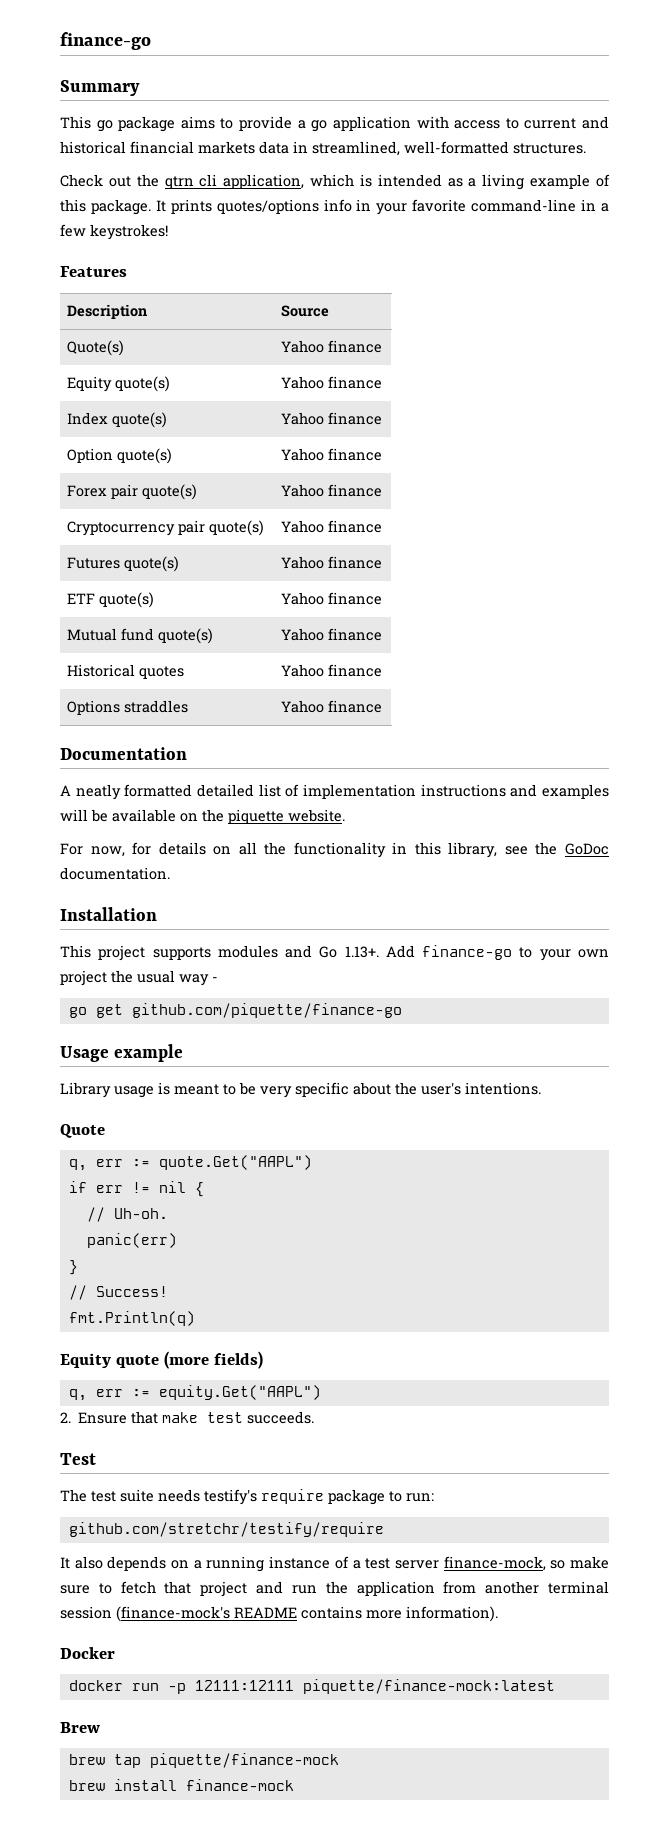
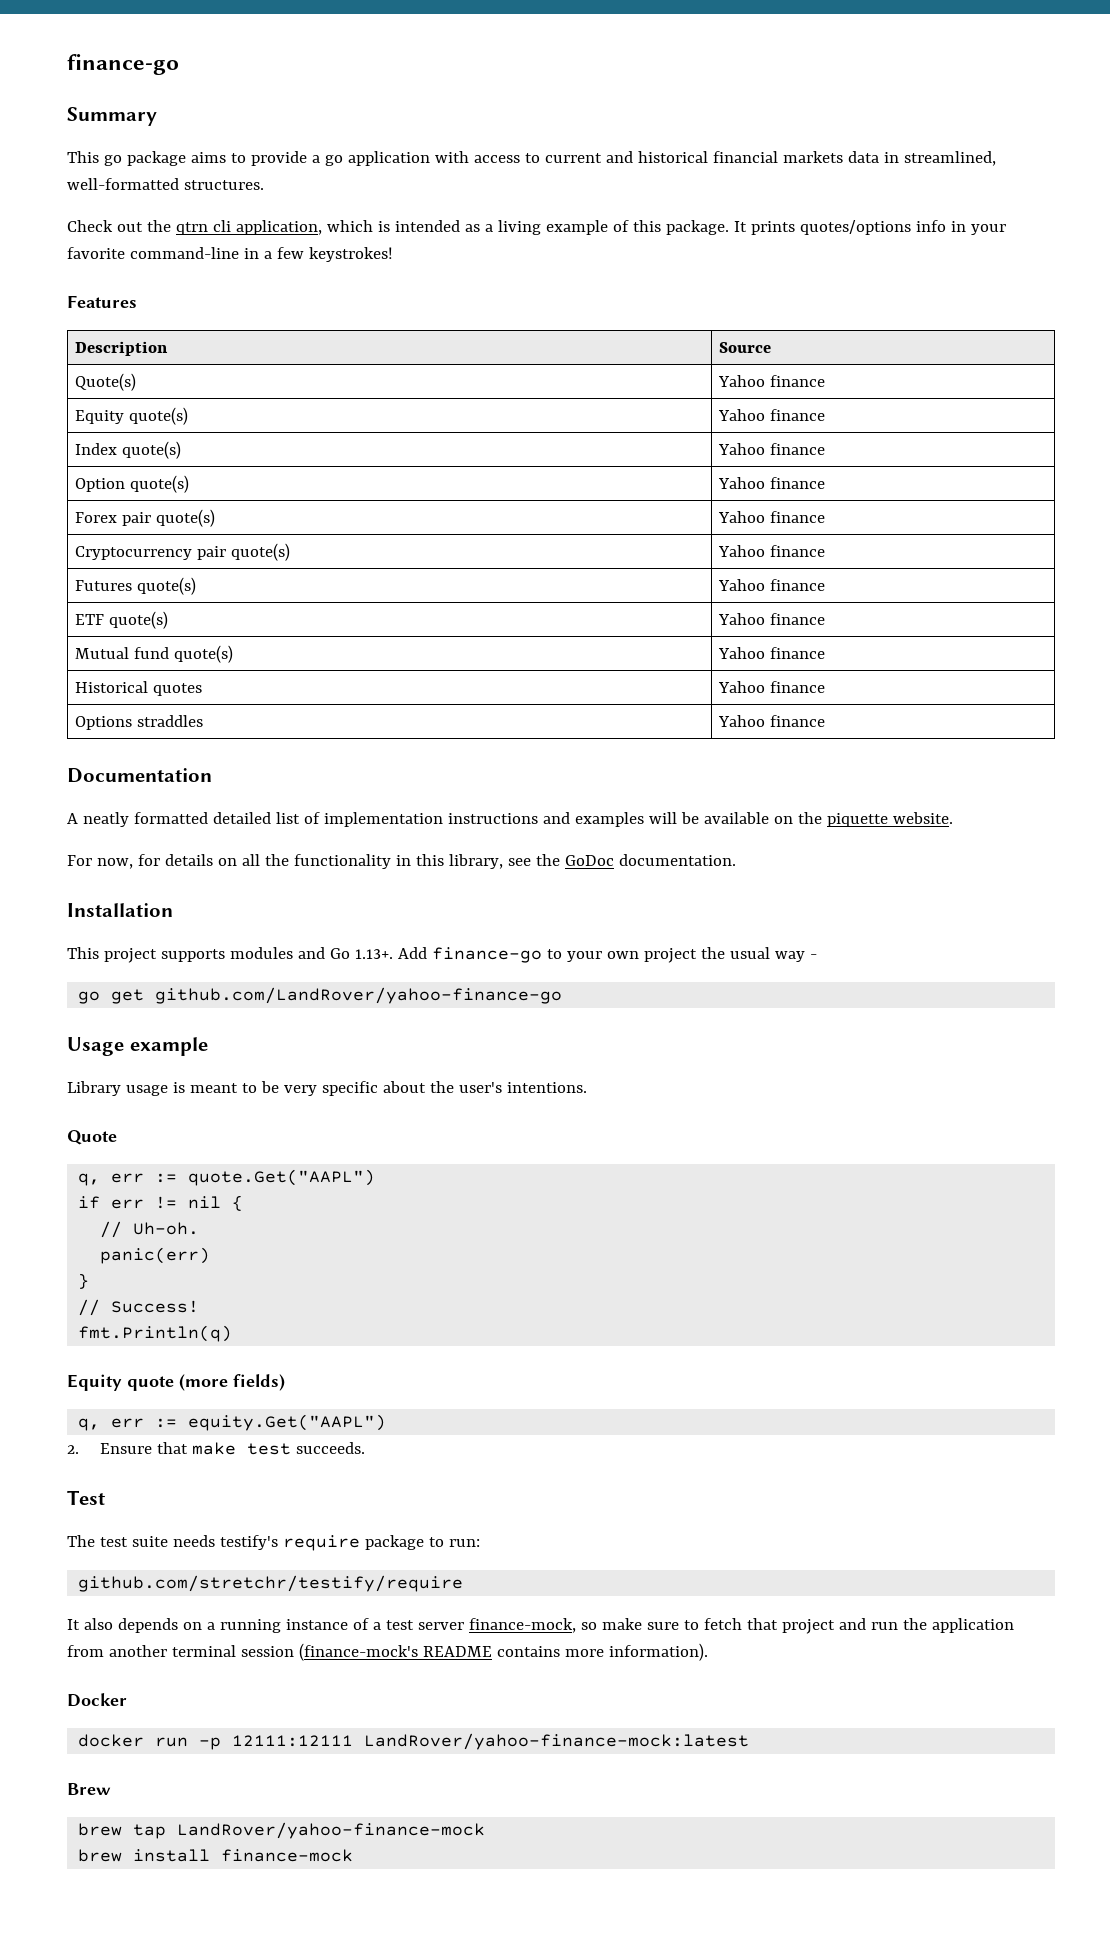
- go get github.com/piquette/finance-go
+ go get github.com/LandRover/yahoo-finance-go
- docker run -p 12111:12111 piquette/finance-mock:latest
+ docker run -p 12111:12111 LandRover/yahoo-finance-mock:latest
- brew tap piquette/finance-mock
+ brew tap LandRover/yahoo-finance-mock

